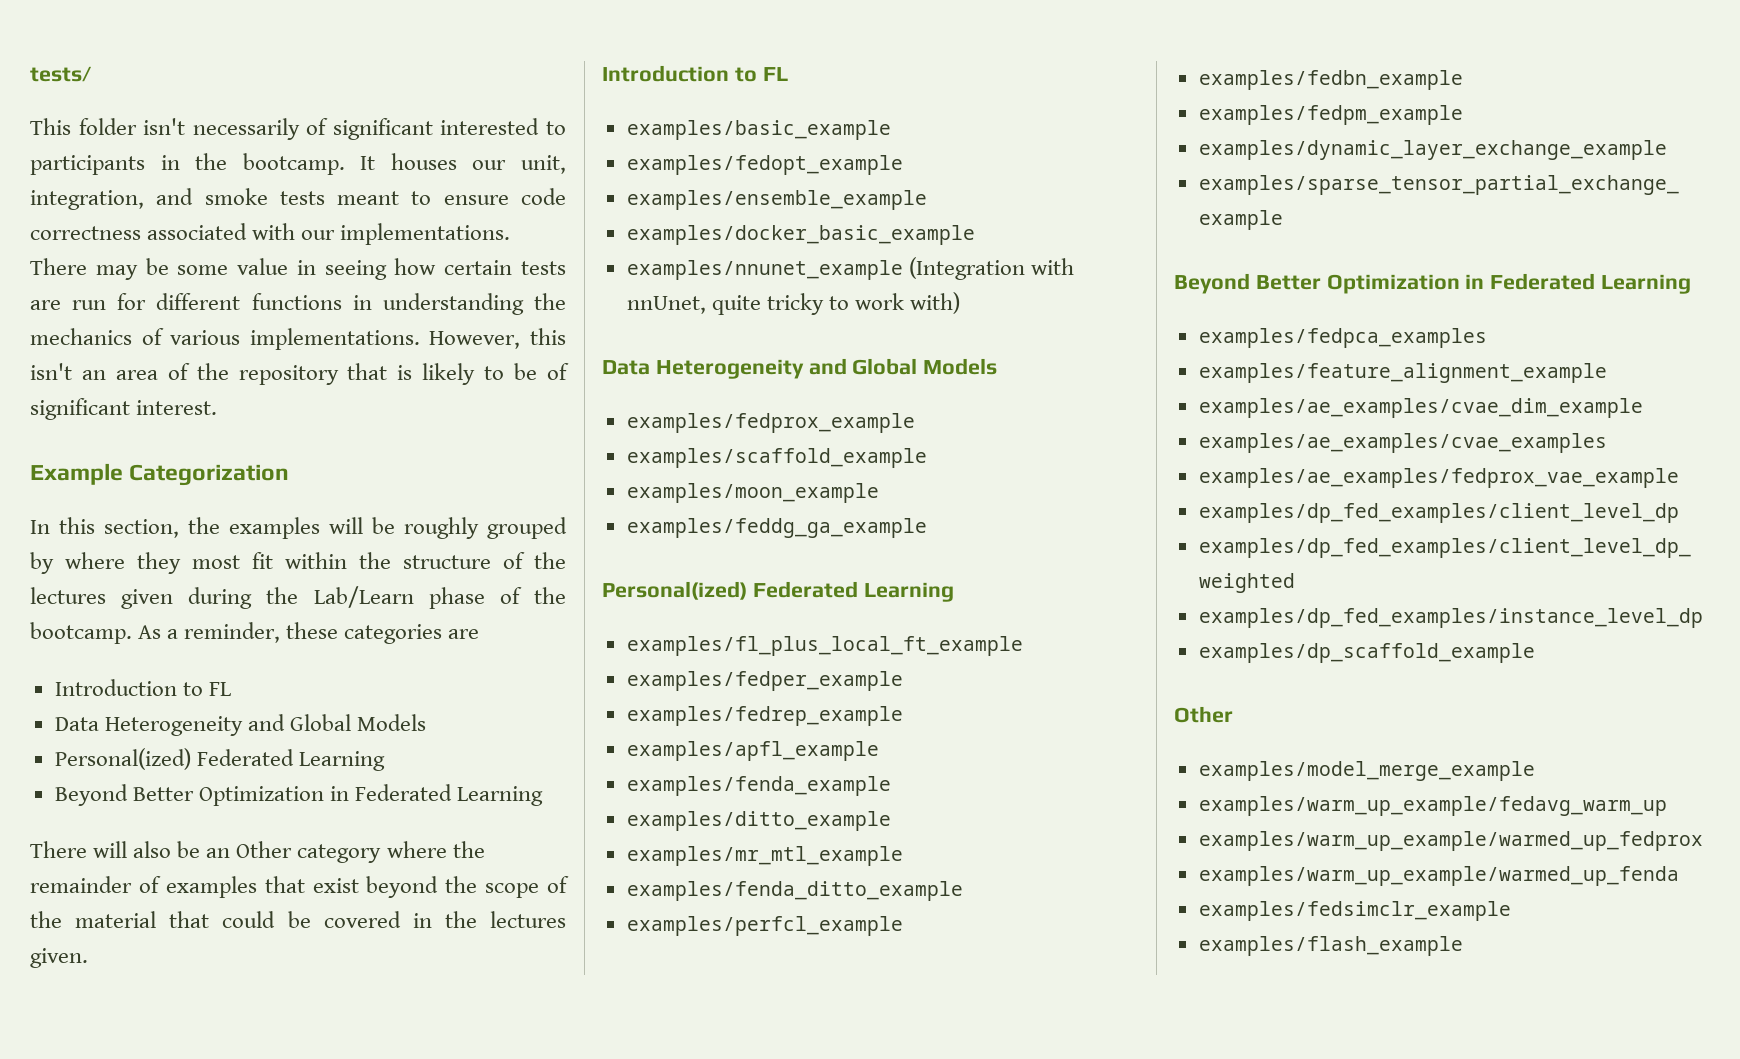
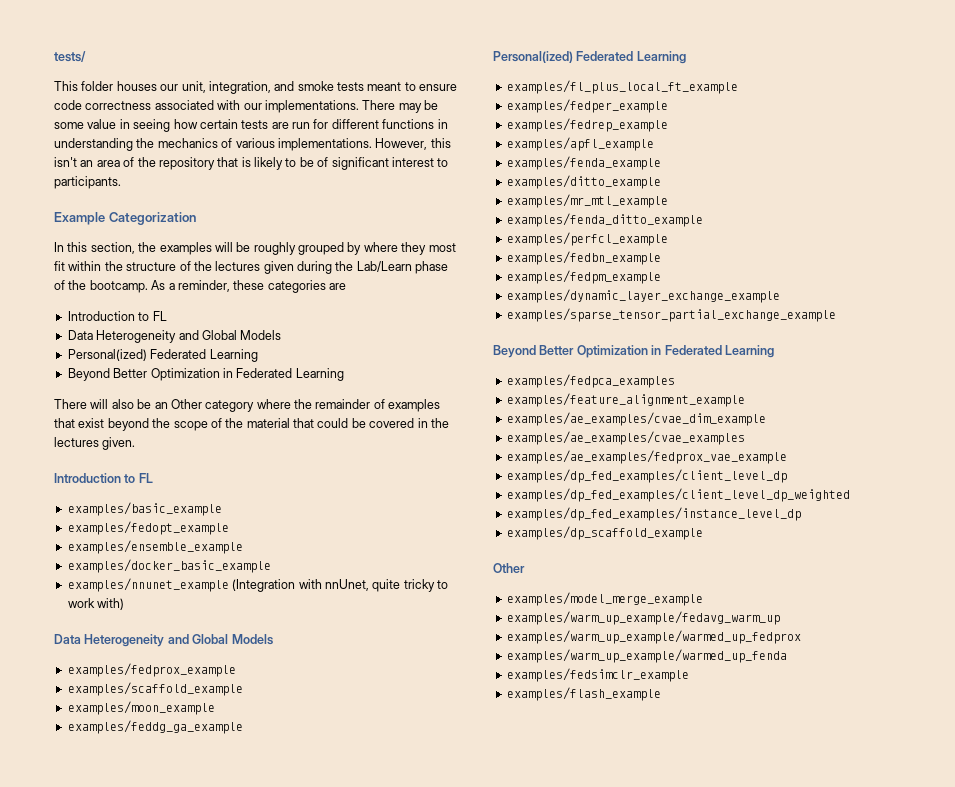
- This folder isn't necessarily of significant interested to participants in the bootcamp. It houses our unit, integration, and smoke tests meant to ensure code correctness associated with our implementations.
+ This folder houses our unit, integration, and smoke tests meant to ensure code correctness associated with our implementations.
- However, this isn't an area of the repository that is likely to be of significant interest.
+ However, this isn't an area of the repository that is likely to be of significant interest to participants.

